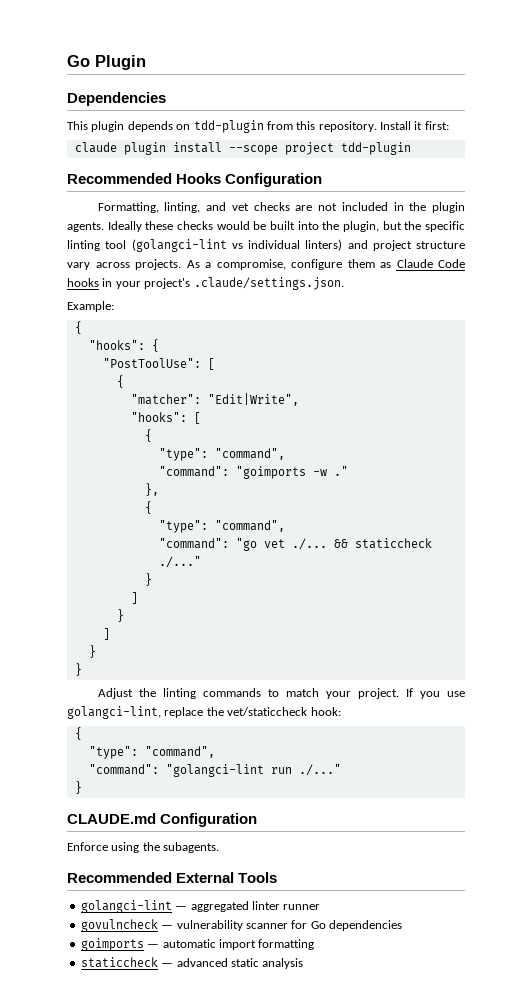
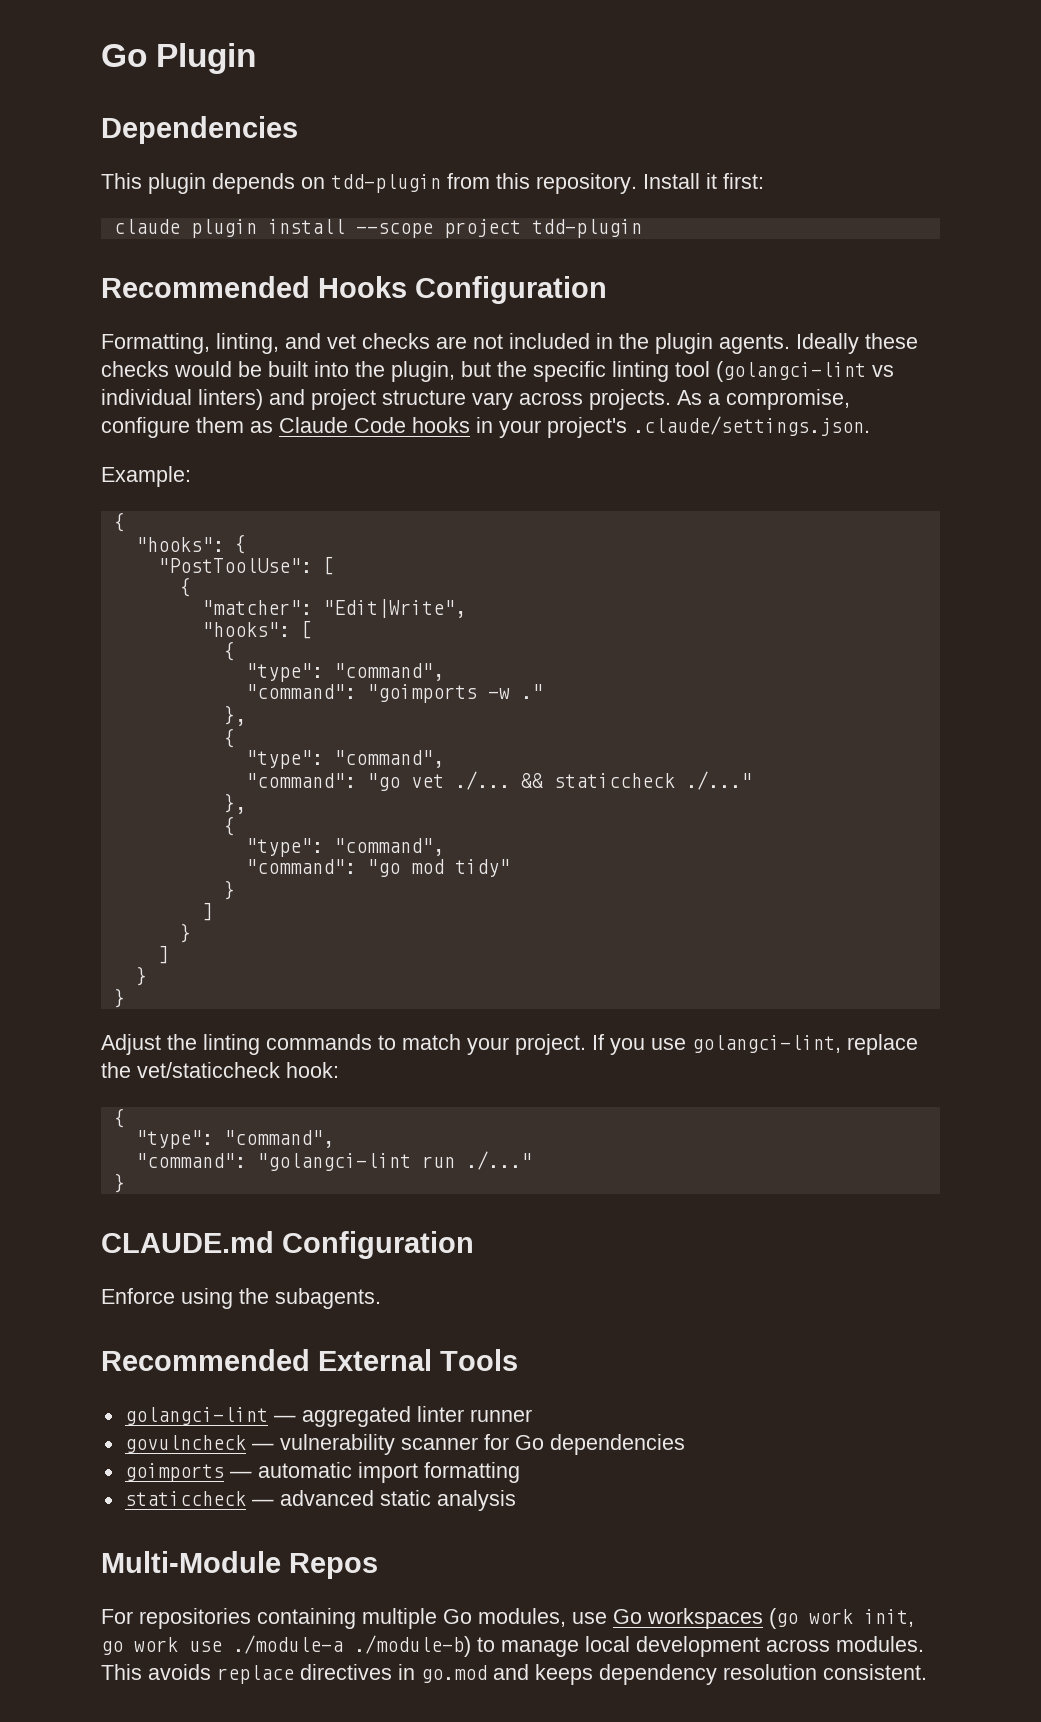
  && staticcheck ./..."
+ },
+ {
+ "type": "command",
+ "command": "go mod tidy"
+ Multi-Module Repos
+ For repositories containing multiple Go modules, use Go workspaces (go work init, go work use ./module-a ./module-b) to manage local development across modules. This avoids replace directives in go.mod and keeps dependency resolution consistent.

